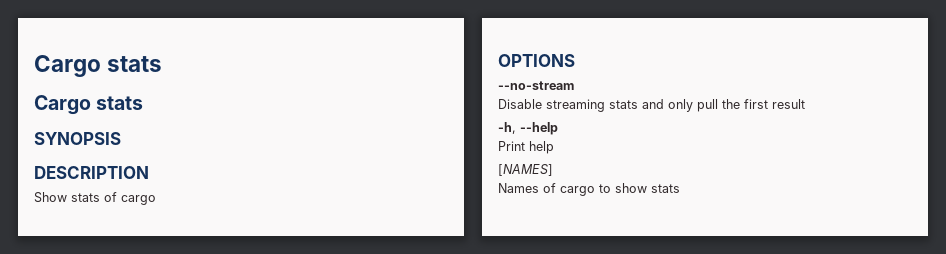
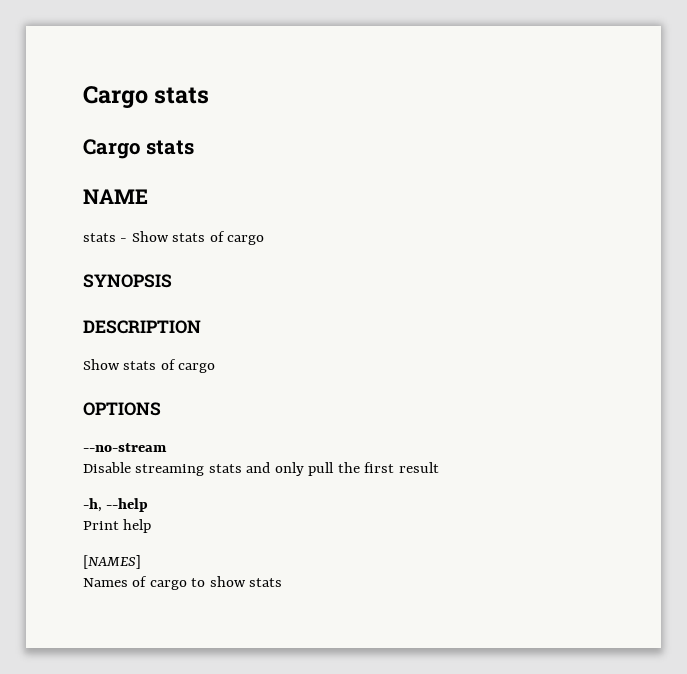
+ NAME
+ stats - Show stats of cargo

